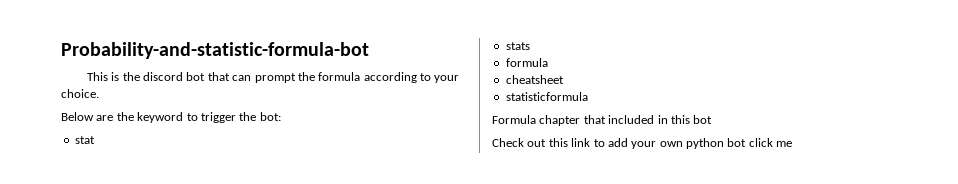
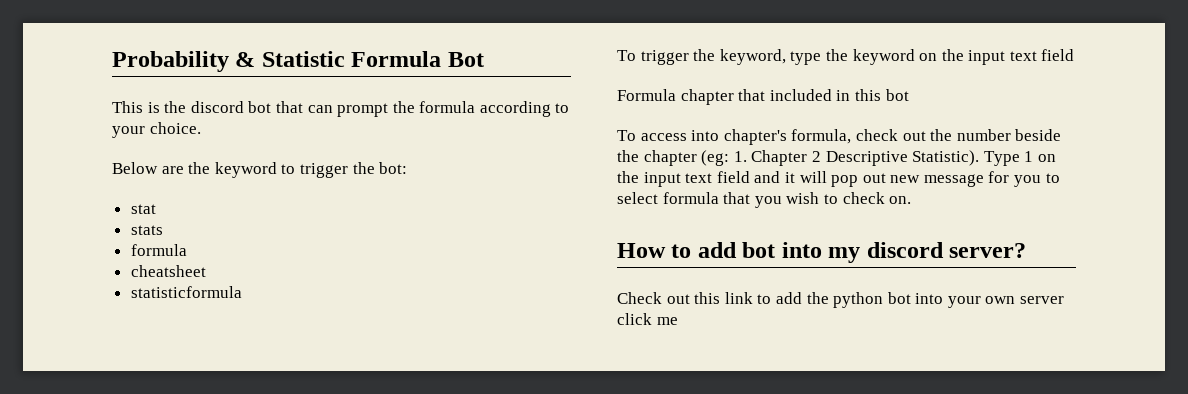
- Probability-and-statistic-formula-bot
+ Probability & Statistic Formula Bot
+ To trigger the keyword, type the keyword on the input text field
+ To access into chapter's formula, check out the number beside the chapter (eg: 1. Chapter 2 Descriptive Statistic). Type 1 on the input text field and it will pop out new message for you to select formula that you wish to check on.
+ How to add bot into my discord server?
- Check out this link to add your own python bot click me
+ Check out this link to add the python bot into your own server click me

